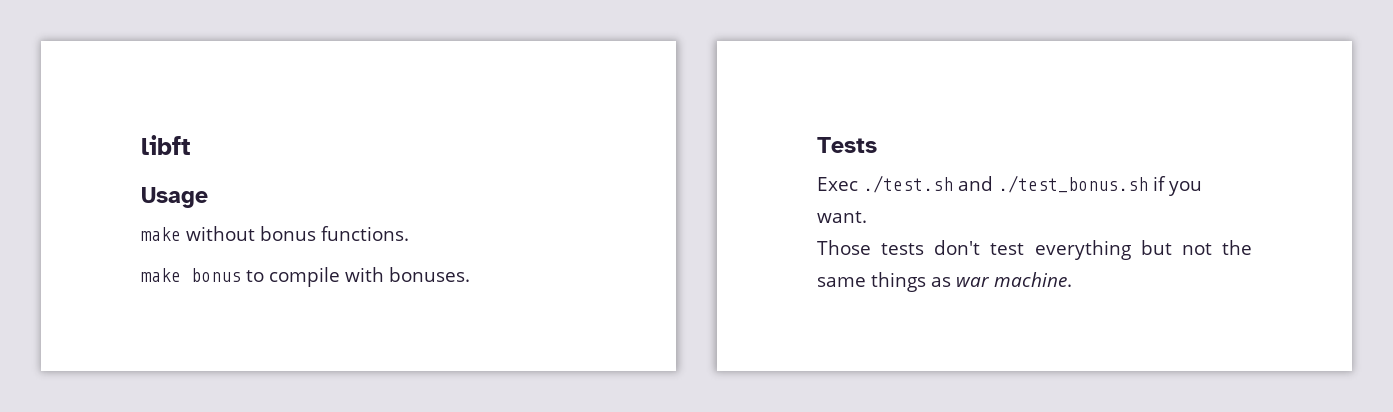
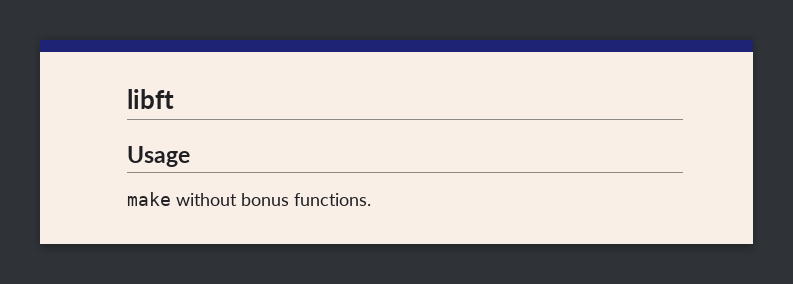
- make bonus to compile with bonuses.
- Tests
- Exec ./test.sh and ./test_bonus.sh if you want.
- Those tests don't test everything but not the same things as war machine.

